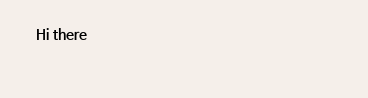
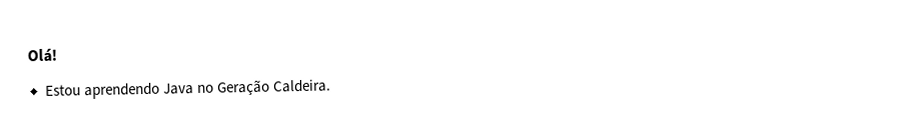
- Hi there
+ Olá!
+ Estou aprendendo Java no Geração Caldeira.

